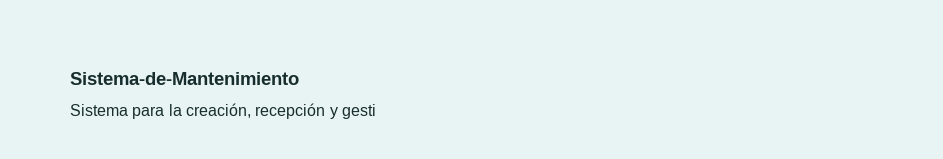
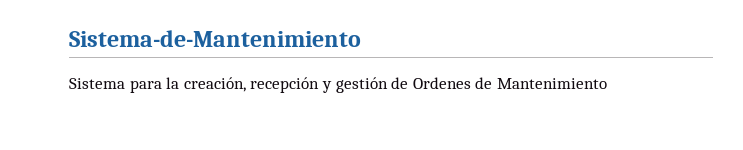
- Sistema para la creación, recepción y gesti
+ Sistema para la creación, recepción y gestión de Ordenes de Mantenimiento

